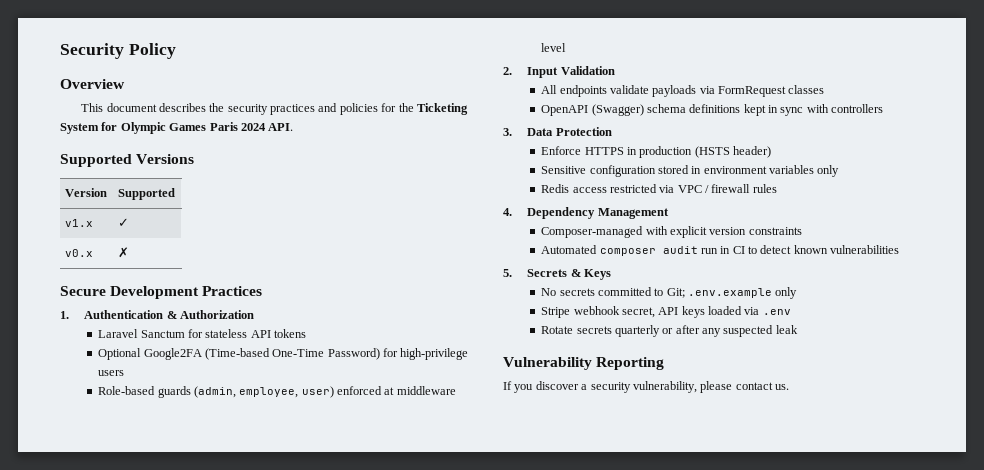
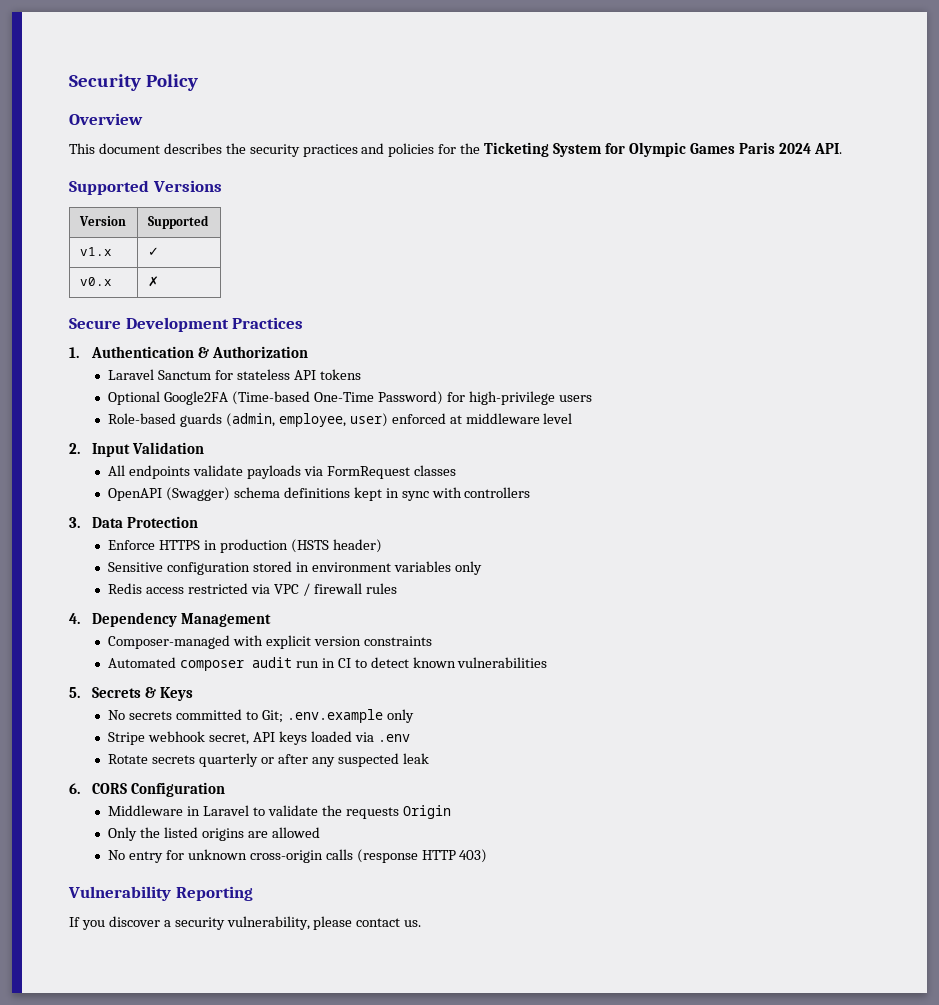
+ 6. CORS Configuration
+ Middleware in Laravel to validate the requests Origin
+ Only the listed origins are allowed
+ No entry for unknown cross-origin calls (response HTTP 403)

